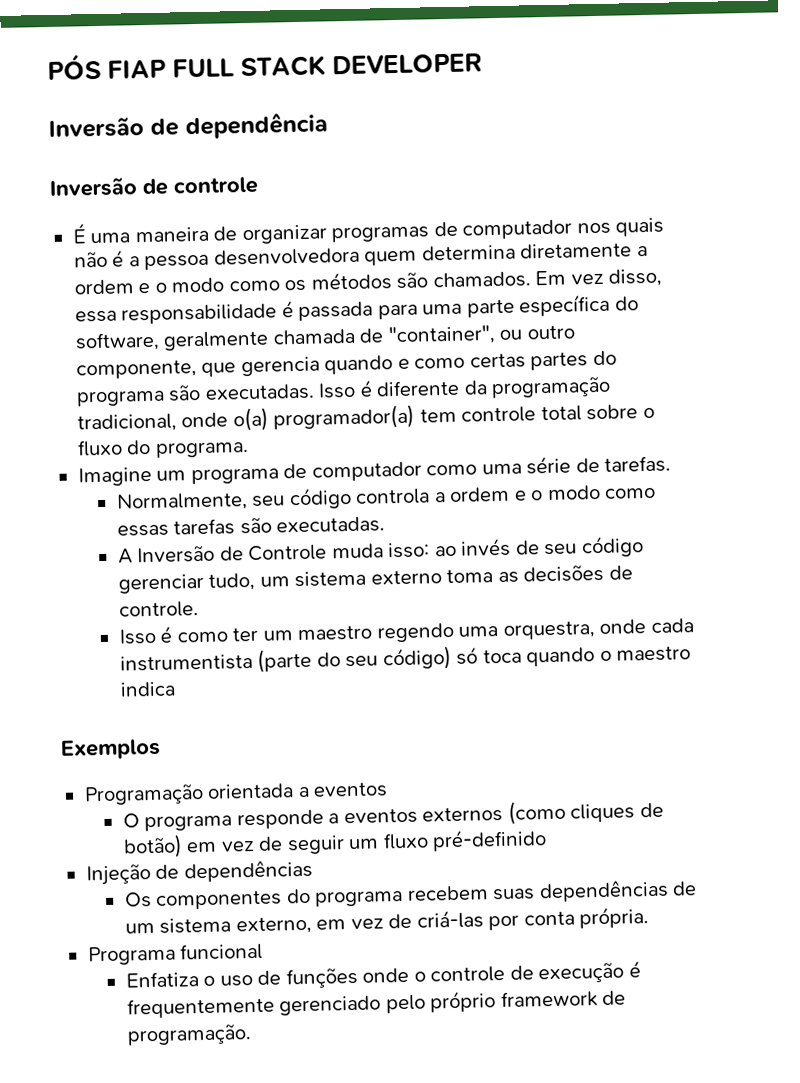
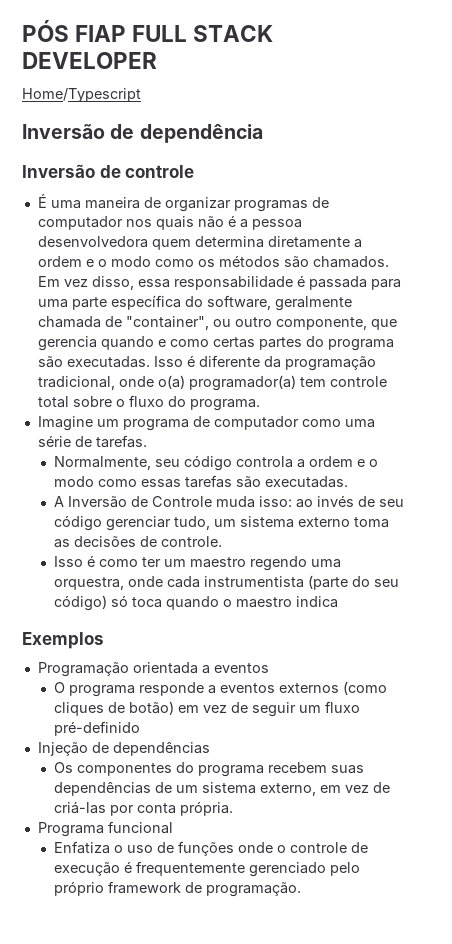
+ Home/Typescript

